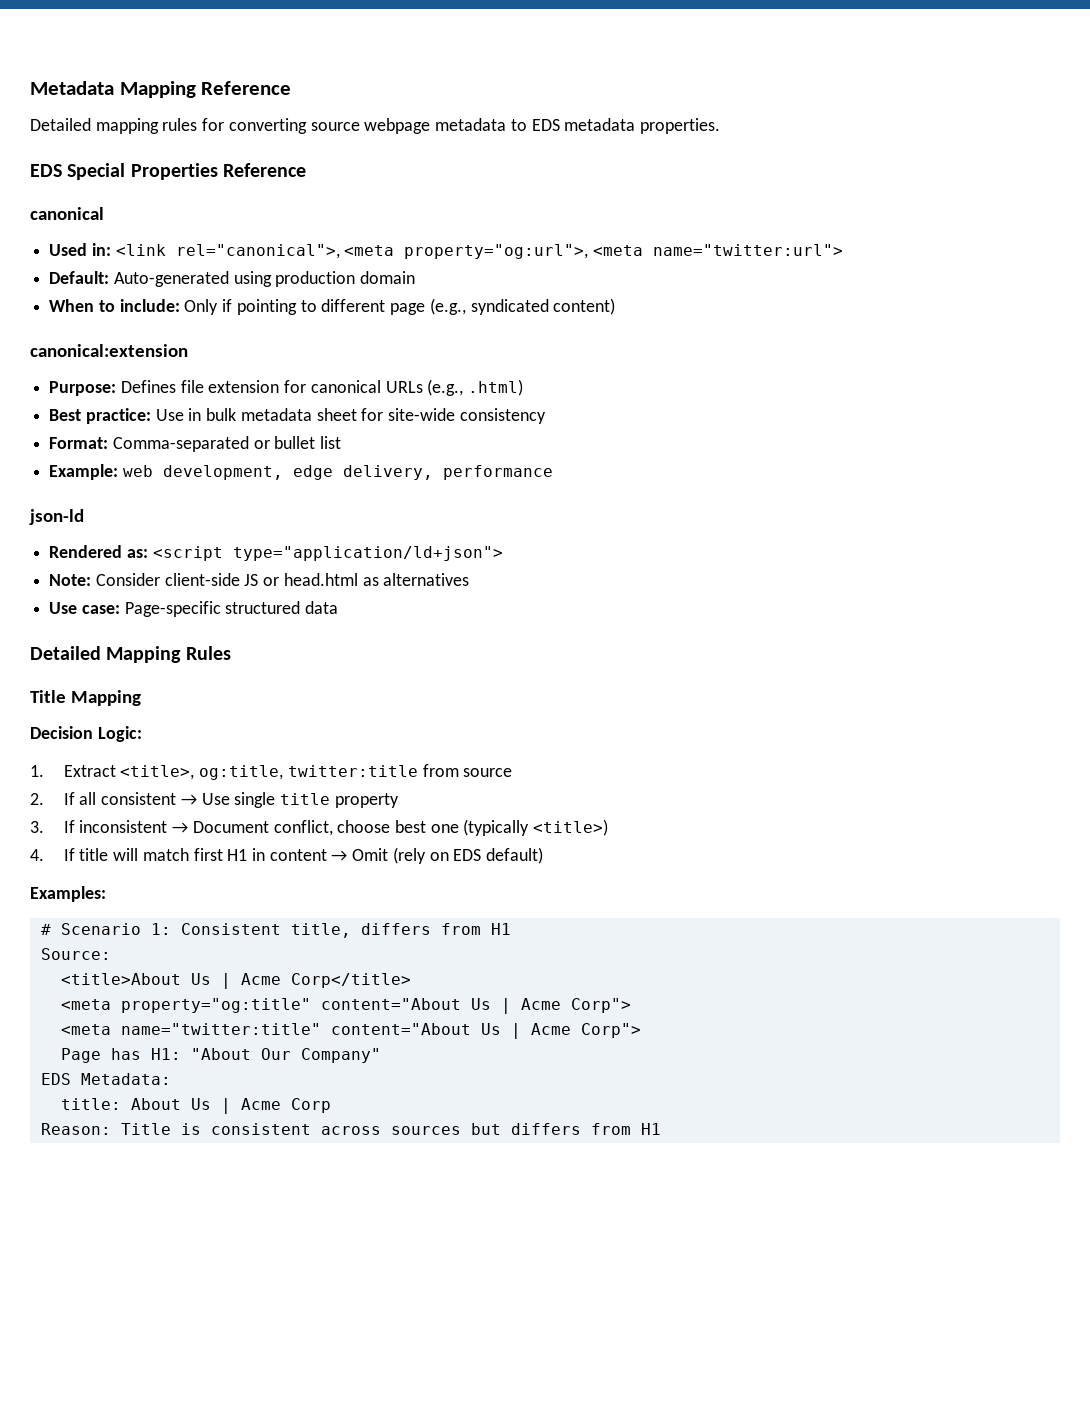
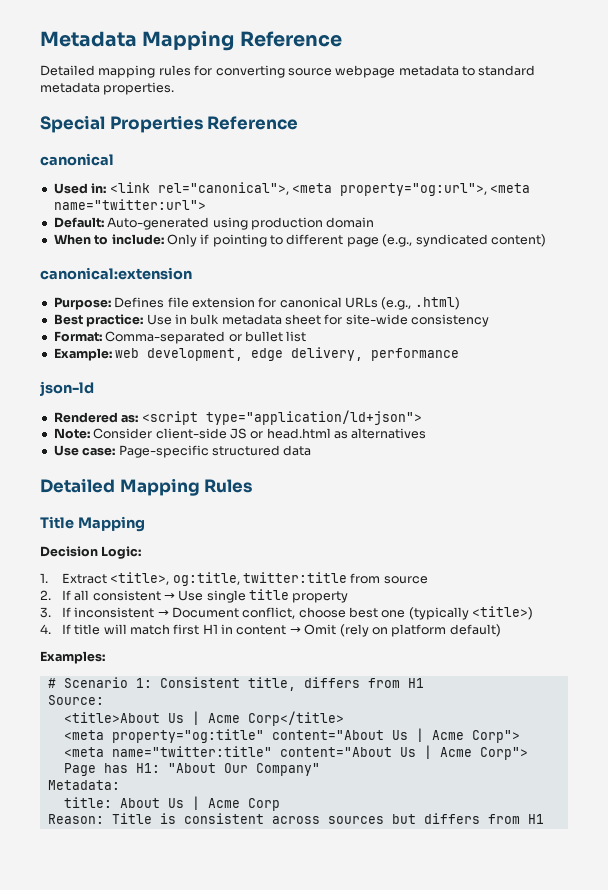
- Detailed mapping rules for converting source webpage metadata to EDS metadata properties.
+ Detailed mapping rules for converting source webpage metadata to standard metadata properties.
- EDS Special Properties Reference
+ Special Properties Reference
- 4. If title will match first H1 in content → Omit (rely on EDS default)
+ 4. If title will match first H1 in content → Omit (rely on platform default)
- EDS Metadata:
+ Metadata:

